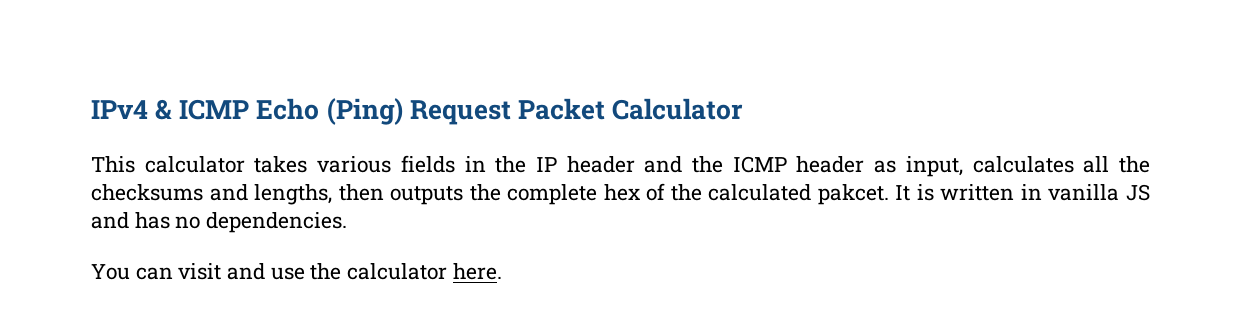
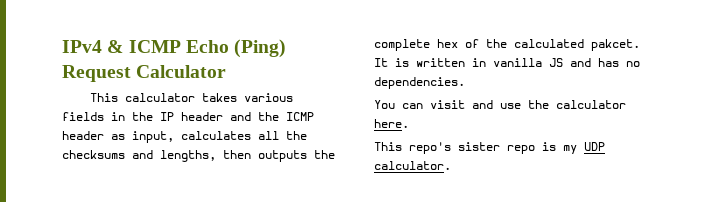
- IPv4 & ICMP Echo (Ping) Request Packet Calculator
+ IPv4 & ICMP Echo (Ping) Request Calculator
+ This repo's sister repo is my UDP calculator.

